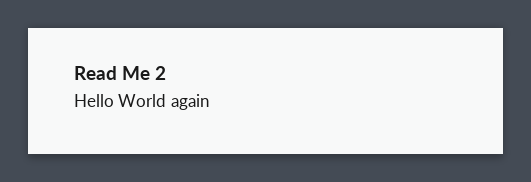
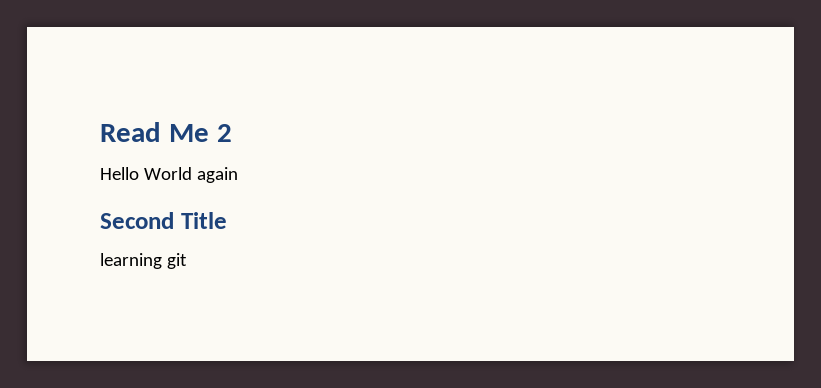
+ Second Title
+ learning git

